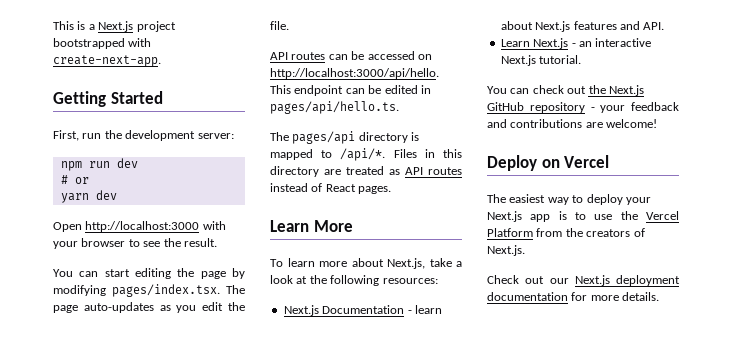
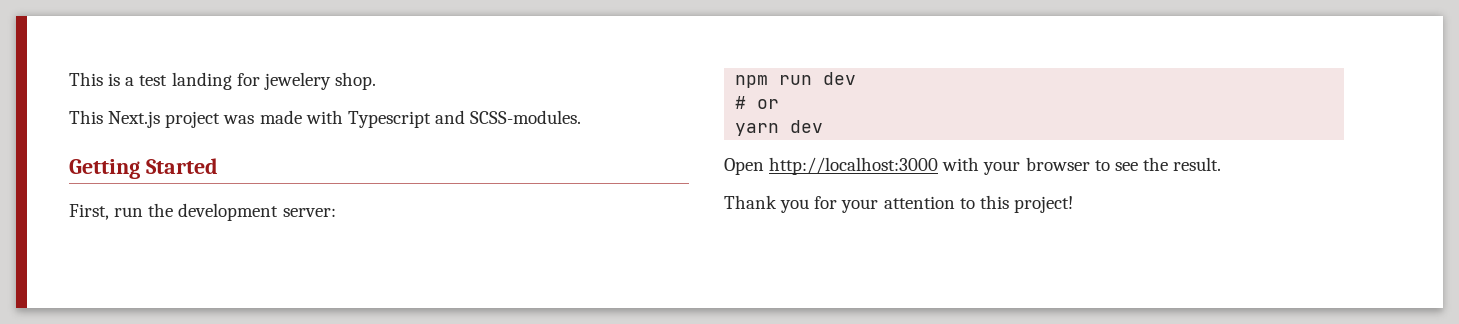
- This is a Next.js project bootstrapped with create-next-app.
+ This is a test landing for jewelery shop.
+ This Next.js project was made with Typescript and SCSS-modules.
- You can start editing the page by modifying pages/index.tsx. The page auto-updates as you edit the file.
- API routes can be accessed on http://localhost:3000/api/hello. This endpoint can be edited in pages/api/hello.ts.
- The pages/api directory is mapped to /api/*. Files in this directory are treated as API routes instead of React pages.
- Learn More
- To learn more about Next.js, take a look at the following resources:
- Next.js Documentation - learn about Next.js features and API.
- Learn Next.js - an interactive Next.js tutorial.
- You can check out the Next.js GitHub repository - your feedback and contributions are welcome!
- Deploy on Vercel
- The easiest way to deploy your Next.js app is to use the Vercel Platform from the creators of Next.js.
- Check out our Next.js deployment documentation for more details.
+ Thank you for your attention to this project!

